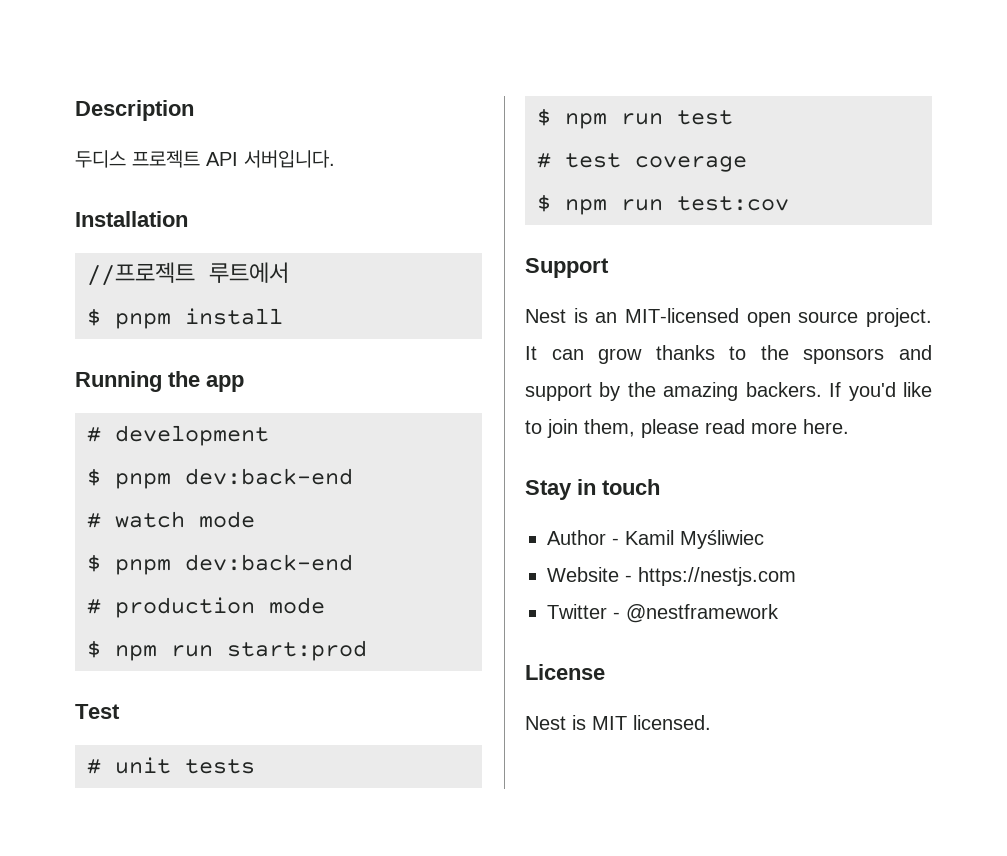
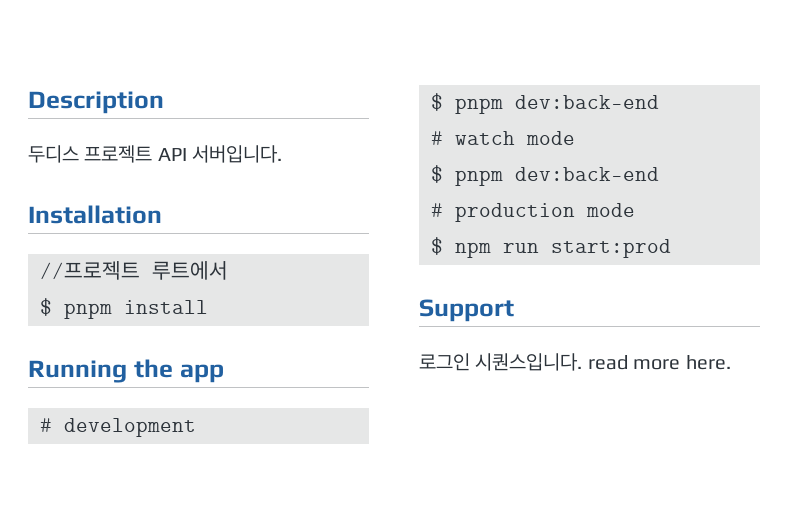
- Test
- # unit tests
- $ npm run test
- # test coverage
- $ npm run test:cov
  Support
- Nest is an MIT-licensed open source project. It can grow thanks to the sponsors and support by the amazing backers. If you'd like to join them, please read more here.
- Stay in touch
- Author - Kamil Myśliwiec
- Website - https://nestjs.com
- Twitter - @nestframework
- License
- Nest is MIT licensed.
+ 로그인 시퀀스입니다. read more here.

